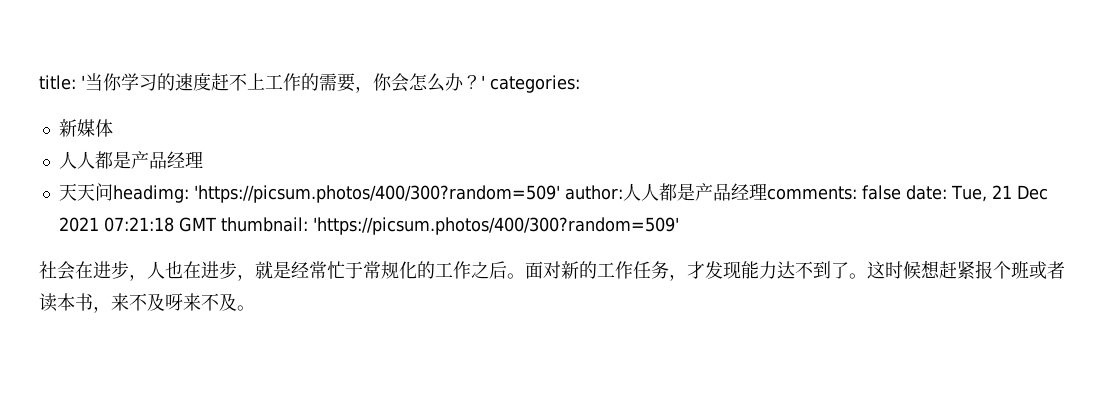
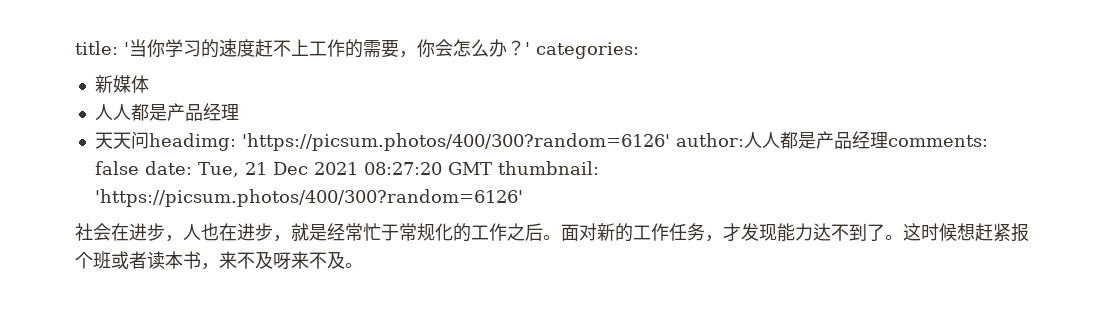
- 天天问headimg: 'https://picsum.photos/400/300?random=509' author:人人都是产品经理comments: false date: Tue, 21 Dec 2021 07:21:18 GMT thumbnail: 'https://picsum.photos/400/300?random=509'
+ 天天问headimg: 'https://picsum.photos/400/300?random=6126' author:人人都是产品经理comments: false date: Tue, 21 Dec 2021 08:27:20 GMT thumbnail: 'https://picsum.photos/400/300?random=6126'

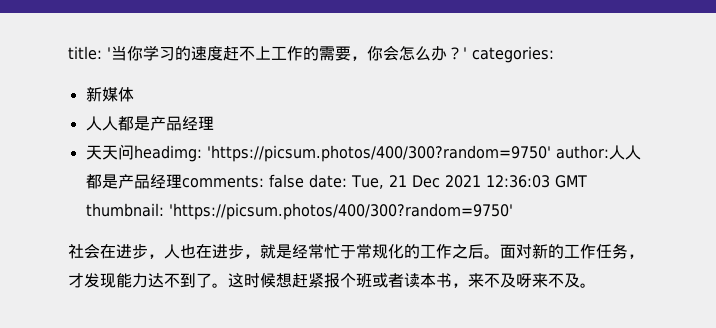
- 天天问headimg: 'https://picsum.photos/400/300?random=6126' author:人人都是产品经理comments: false date: Tue, 21 Dec 2021 08:27:20 GMT thumbnail: 'https://picsum.photos/400/300?random=6126'
+ 天天问headimg: 'https://picsum.photos/400/300?random=9750' author:人人都是产品经理comments: false date: Tue, 21 Dec 2021 12:36:03 GMT thumbnail: 'https://picsum.photos/400/300?random=9750'

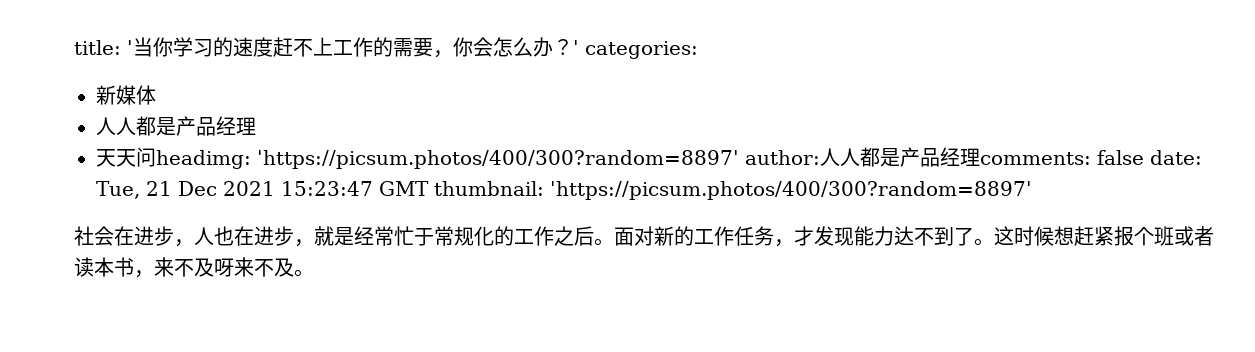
- 天天问headimg: 'https://picsum.photos/400/300?random=9750' author:人人都是产品经理comments: false date: Tue, 21 Dec 2021 12:36:03 GMT thumbnail: 'https://picsum.photos/400/300?random=9750'
+ 天天问headimg: 'https://picsum.photos/400/300?random=8897' author:人人都是产品经理comments: false date: Tue, 21 Dec 2021 15:23:47 GMT thumbnail: 'https://picsum.photos/400/300?random=8897'

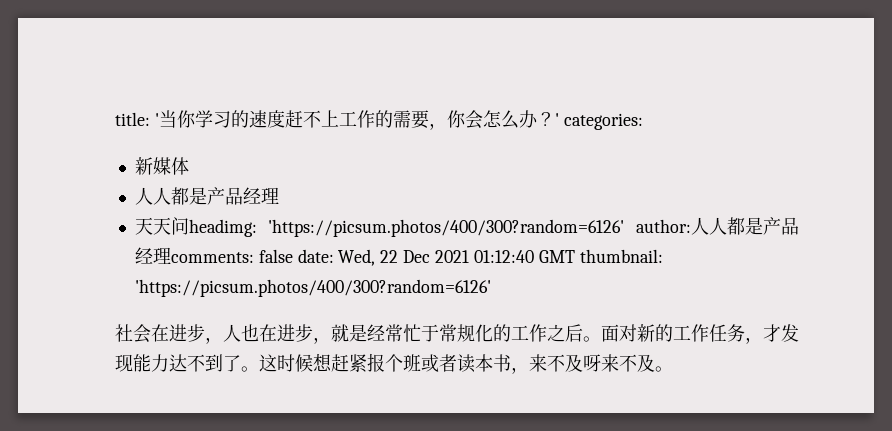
- 天天问headimg: 'https://picsum.photos/400/300?random=8897' author:人人都是产品经理comments: false date: Tue, 21 Dec 2021 15:23:47 GMT thumbnail: 'https://picsum.photos/400/300?random=8897'
+ 天天问headimg: 'https://picsum.photos/400/300?random=6126' author:人人都是产品经理comments: false date: Wed, 22 Dec 2021 01:12:40 GMT thumbnail: 'https://picsum.photos/400/300?random=6126'

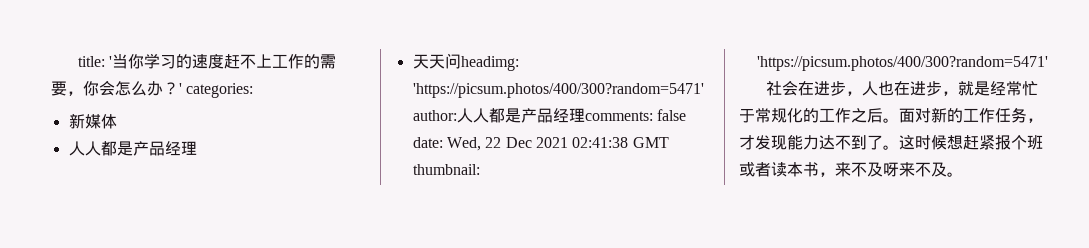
- 天天问headimg: 'https://picsum.photos/400/300?random=6126' author:人人都是产品经理comments: false date: Wed, 22 Dec 2021 01:12:40 GMT thumbnail: 'https://picsum.photos/400/300?random=6126'
+ 天天问headimg: 'https://picsum.photos/400/300?random=5471' author:人人都是产品经理comments: false date: Wed, 22 Dec 2021 02:41:38 GMT thumbnail: 'https://picsum.photos/400/300?random=5471'

